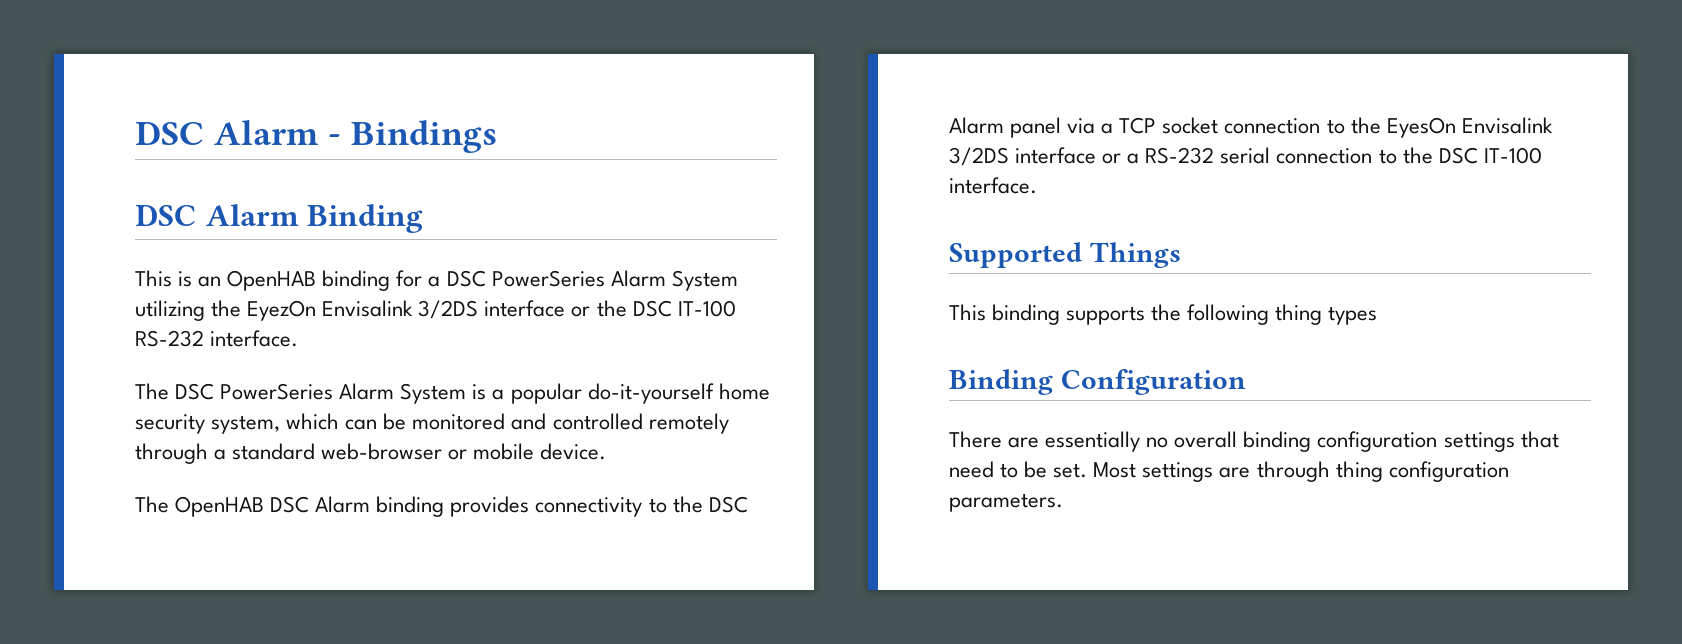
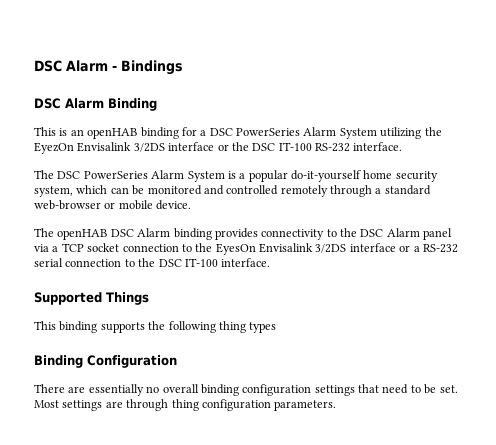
- This is an OpenHAB binding for a DSC PowerSeries Alarm System utilizing the EyezOn Envisalink 3/2DS interface or the DSC IT-100 RS-232 interface.
+ This is an openHAB binding for a DSC PowerSeries Alarm System utilizing the EyezOn Envisalink 3/2DS interface or the DSC IT-100 RS-232 interface.
- The OpenHAB DSC Alarm binding provides connectivity to the DSC Alarm panel via a TCP socket connection to the EyesOn Envisalink 3/2DS interface or a RS-232 serial connection to the DSC IT-100 interface.
+ The openHAB DSC Alarm binding provides connectivity to the DSC Alarm panel via a TCP socket connection to the EyesOn Envisalink 3/2DS interface or a RS-232 serial connection to the DSC IT-100 interface.

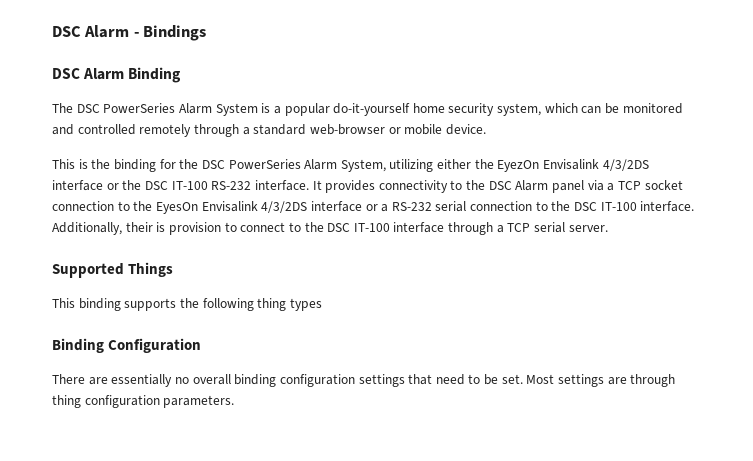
- This is an openHAB binding for a DSC PowerSeries Alarm System utilizing the EyezOn Envisalink 3/2DS interface or the DSC IT-100 RS-232 interface.
- The openHAB DSC Alarm binding provides connectivity to the DSC Alarm panel via a TCP socket connection to the EyesOn Envisalink 3/2DS interface or a RS-232 serial connection to the DSC IT-100 interface.
+ This is the binding for the DSC PowerSeries Alarm System, utilizing either the EyezOn Envisalink 4/3/2DS interface or the DSC IT-100 RS-232 interface. It provides connectivity to the DSC Alarm panel via a TCP socket connection to the EyesOn Envisalink 4/3/2DS interface or a RS-232 serial connection to the DSC IT-100 interface. Additionally, their is provision to connect to the DSC IT-100 interface through a TCP serial server.

